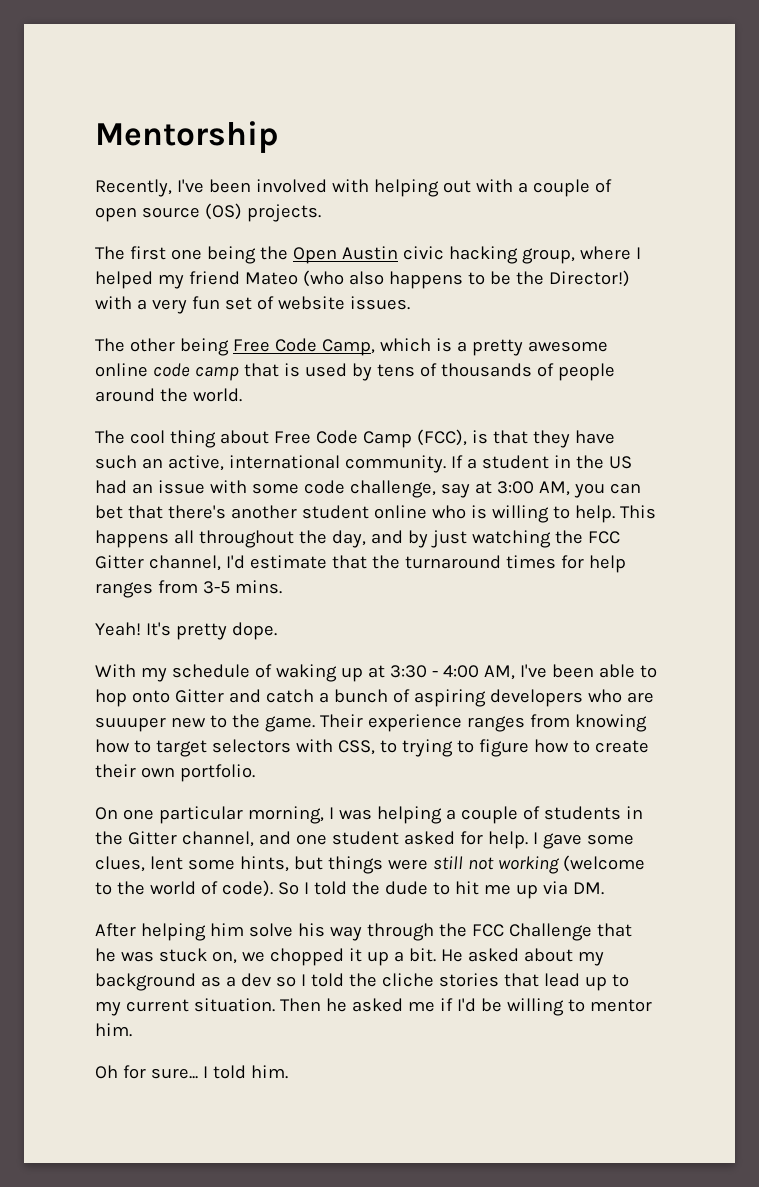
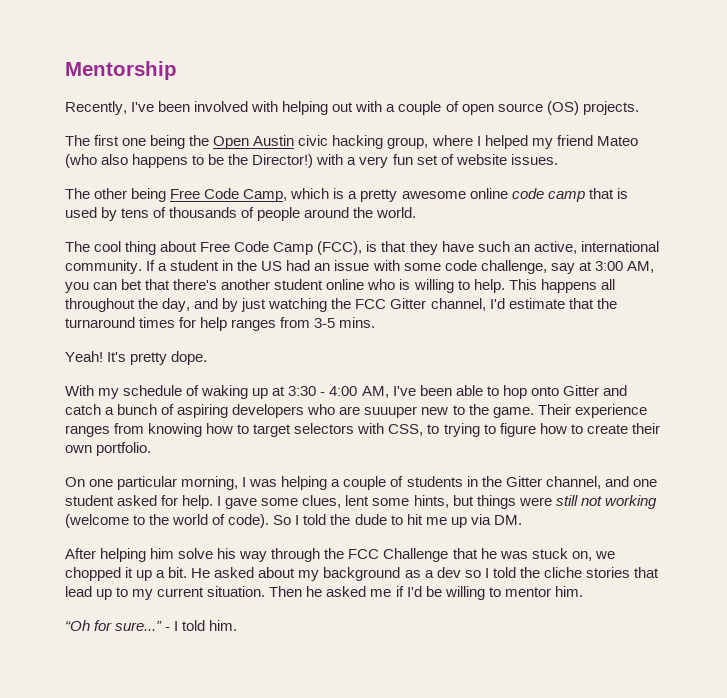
- Oh for sure... I told him.
+ “Oh for sure...” - I told him.

